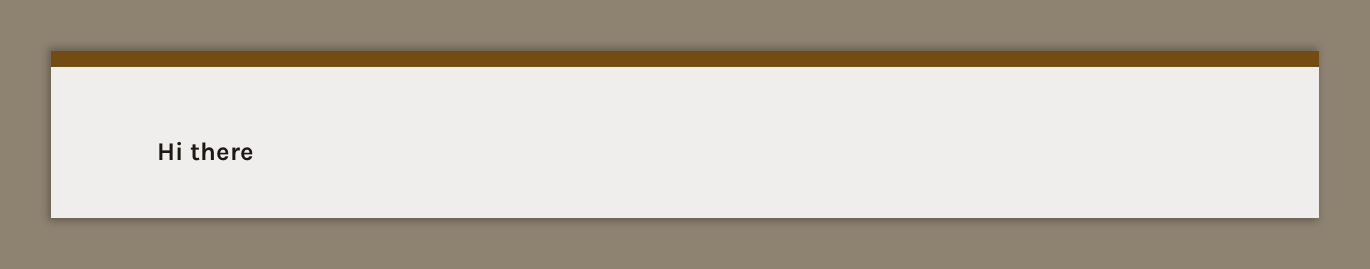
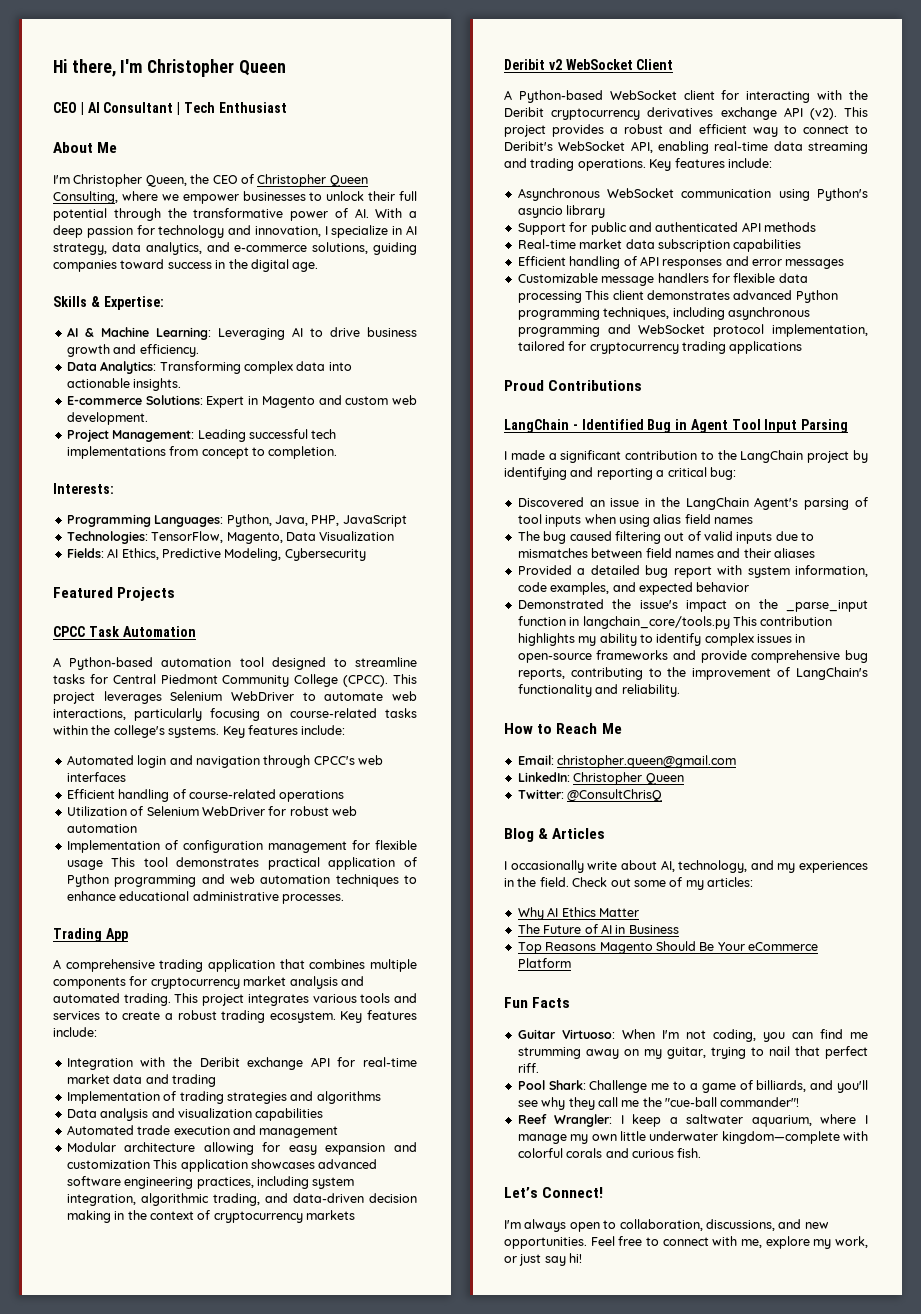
- Hi there
+ Hi there, I'm Christopher Queen
+ CEO | AI Consultant | Tech Enthusiast
+ About Me
+ I'm Christopher Queen, the CEO of Christopher Queen Consulting, where we empower businesses to unlock their full potential through the transformative power of AI. With a deep passion for technology and innovation, I specialize in AI strategy, data analytics, and e-commerce solutions, guiding companies toward success in the digital age.
+ Skills & Expertise:
+ AI & Machine Learning: Leveraging AI to drive business growth and efficiency.
+ Data Analytics: Transforming complex data into actionable insights.
+ E-commerce Solutions: Expert in Magento and custom web development.
+ Project Management: Leading successful tech implementations from concept to completion.
+ Interests:
+ Programming Languages: Python, Java, PHP, JavaScript
+ Technologies: TensorFlow, Magento, Data Visualization
+ Fields: AI Ethics, Predictive Modeling, Cybersecurity
+ Featured Projects
+ CPCC Task Automation
+ A Python-based automation tool designed to streamline tasks for Central Piedmont Community College (CPCC). This project leverages Selenium WebDriver to automate web interactions, particularly focusing on course-related tasks within the college's systems. Key features include:
+ Automated login and navigation through CPCC's web interfaces
+ Efficient handling of course-related operations
+ Utilization of Selenium WebDriver for robust web automation
+ Implementation of configuration management for flexible usage This tool demonstrates practical application of Python programming and web automation techniques to enhance educational administrative processes.
+ Trading App
+ A comprehensive trading application that combines multiple components for cryptocurrency market analysis and automated trading. This project integrates various tools and services to create a robust trading ecosystem. Key features include:
+ Integration with the Deribit exchange API for real-time market data and trading
+ Implementation of trading strategies and algorithms
+ Data analysis and visualization capabilities
+ Automated trade execution and management
+ Modular architecture allowing for easy expansion and customization This application showcases advanced software engineering practices, including system integration, algorithmic trading, and data-driven decision making in the context of cryptocurrency markets
+ Deribit v2 WebSocket Client
+ A Python-based WebSocket client for interacting with the Deribit cryptocurrency derivatives exchange API (v2). This project provides a robust and efficient way to connect to Deribit's WebSocket API, enabling real-time data streaming and trading operations. Key features include:
+ Asynchronous WebSocket communication using Python's asyncio library
+ Support for public and authenticated API methods
+ Real-time market data subscription capabilities
+ Efficient handling of API responses and error messages
+ Customizable message handlers for flexible data processing This client demonstrates advanced Python programming techniques, including asynchronous programming and WebSocket protocol implementation, tailored for cryptocurrency trading applications
+ Proud Contributions
+ LangChain - Identified Bug in Agent Tool Input Parsing
+ I made a significant contribution to the LangChain project by identifying and reporting a critical bug:
+ Discovered an issue in the LangChain Agent's parsing of tool inputs when using alias field names
+ The bug caused filtering out of valid inputs due to mismatches between field names and their aliases
+ Provided a detailed bug report with system information, code examples, and expected behavior
+ Demonstrated the issue's impact on the _parse_input function in langchain_core/tools.py This contribution highlights my ability to identify complex issues in open-source frameworks and provide comprehensive bug reports, contributing to the improvement of LangChain's functionality and reliability.
+ How to Reach Me
+ Email: christopher.queen@gmail.com
+ LinkedIn: Christopher Queen
+ Twitter: @ConsultChrisQ
+ Blog & Articles
+ I occasionally write about AI, technology, and my experiences in the field. Check out some of my articles:
+ Why AI Ethics Matter
+ The Future of AI in Business
+ Top Reasons Magento Should Be Your eCommerce Platform
+ Fun Facts
+ Guitar Virtuoso: When I'm not coding, you can find me strumming away on my guitar, trying to nail that perfect riff.
+ Pool Shark: Challenge me to a game of billiards, and you'll see why they call me the "cue-ball commander"!
+ Reef Wrangler: I keep a saltwater aquarium, where I manage my own little underwater kingdom—complete with colorful corals and curious fish.
+ Let’s Connect!
+ I'm always open to collaboration, discussions, and new opportunities. Feel free to connect with me, explore my work, or just say hi!

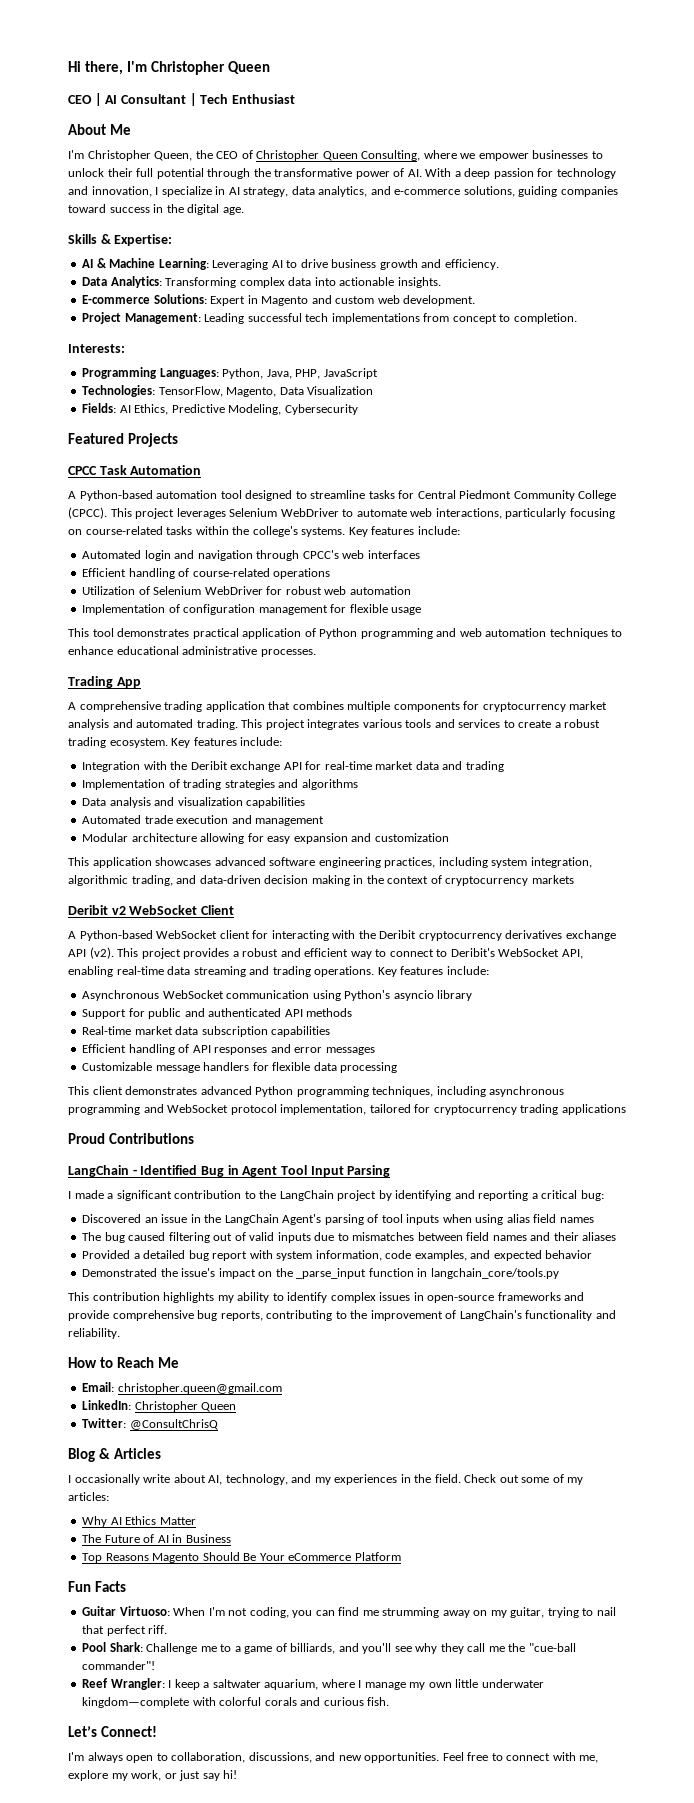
- Implementation of configuration management for flexible usage This tool demonstrates practical application of Python programming and web automation techniques to enhance educational administrative processes.
+ Implementation of configuration management for flexible usage
+ This tool demonstrates practical application of Python programming and web automation techniques to enhance educational administrative processes.
- Modular architecture allowing for easy expansion and customization This application showcases advanced software engineering practices, including system integration, algorithmic trading, and data-driven decision making in the context of cryptocurrency markets
+ Modular architecture allowing for easy expansion and customization
+ This application showcases advanced software engineering practices, including system integration, algorithmic trading, and data-driven decision making in the context of cryptocurrency markets
- Customizable message handlers for flexible data processing This client demonstrates advanced Python programming techniques, including asynchronous programming and WebSocket protocol implementation, tailored for cryptocurrency trading applications
+ Customizable message handlers for flexible data processing
+ This client demonstrates advanced Python programming techniques, including asynchronous programming and WebSocket protocol implementation, tailored for cryptocurrency trading applications
- Demonstrated the issue's impact on the _parse_input function in langchain_core/tools.py This contribution highlights my ability to identify complex issues in open-source frameworks and provide comprehensive bug reports, contributing to the improvement of LangChain's functionality and reliability.
+ Demonstrated the issue's impact on the _parse_input function in langchain_core/tools.py
+ This contribution highlights my ability to identify complex issues in open-source frameworks and provide comprehensive bug reports, contributing to the improvement of LangChain's functionality and reliability.

